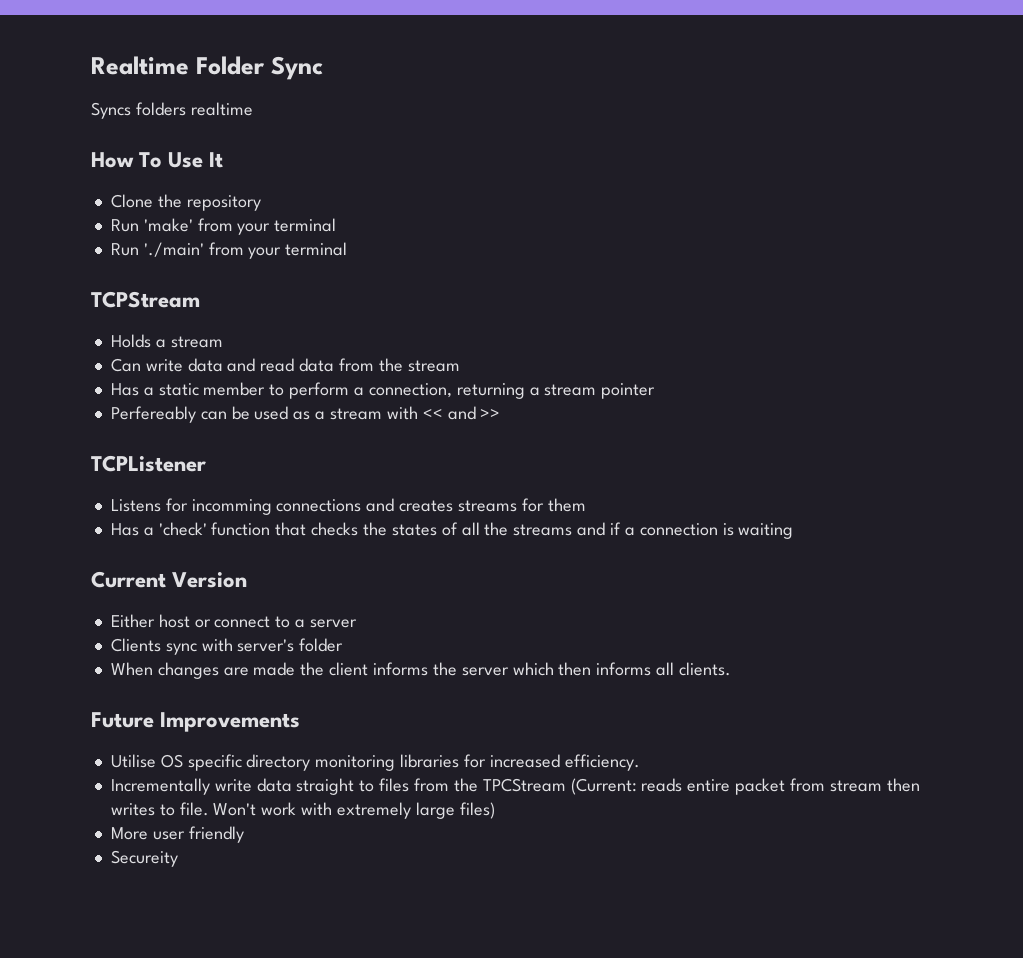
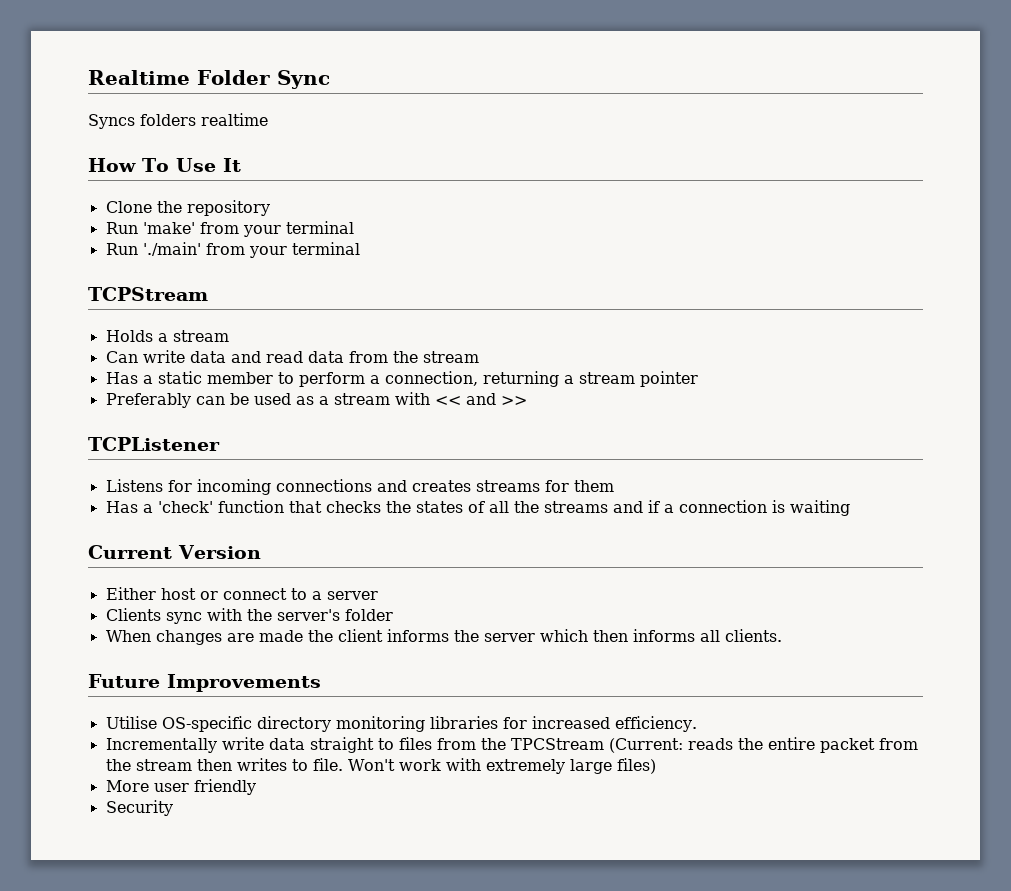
- Perfereably can be used as a stream with << and >>
+ Preferably can be used as a stream with << and >>
- Listens for incomming connections and creates streams for them
+ Listens for incoming connections and creates streams for them
- Clients sync with server's folder
+ Clients sync with the server's folder
- Utilise OS specific directory monitoring libraries for increased efficiency.
+ Utilise OS-specific directory monitoring libraries for increased efficiency.
- Incrementally write data straight to files from the TPCStream (Current: reads entire packet from stream then writes to file.
+ Incrementally write data straight to files from the TPCStream (Current: reads the entire packet from the stream then writes to file.
- Secureity
+ Security

